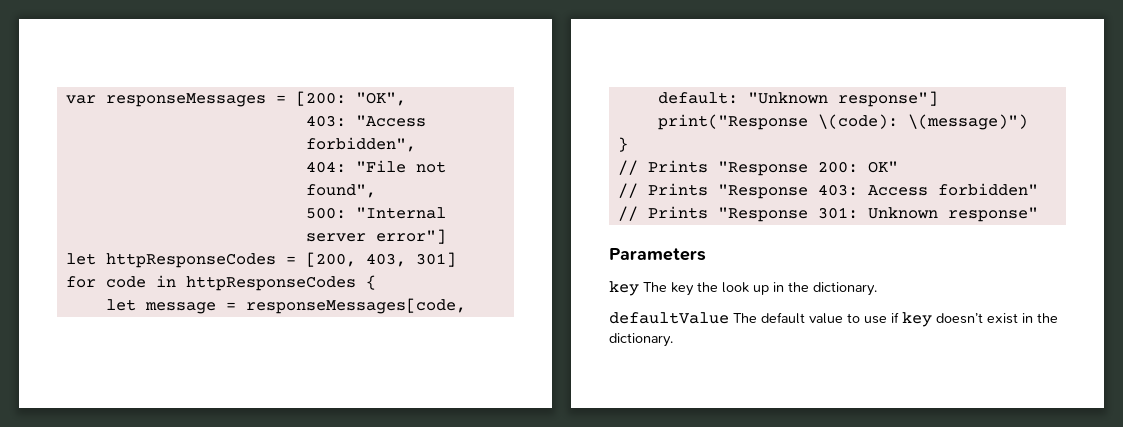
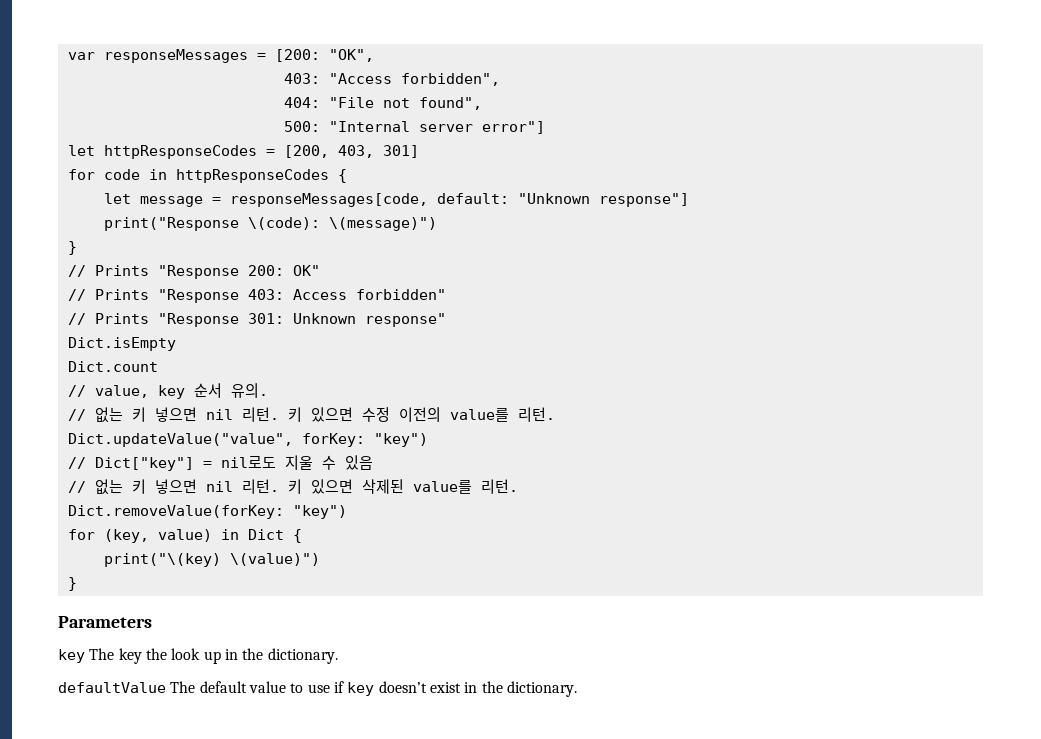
+ Dict.isEmpty
+ Dict.count
+ // value, key 순서 유의.
+ // 없는 키 넣으면 nil 리턴. 키 있으면 수정 이전의 value를 리턴.
+ Dict.updateValue("value", forKey: "key")
+ // Dict["key"] = nil로도 지울 수 있음
+ // 없는 키 넣으면 nil 리턴. 키 있으면 삭제된 value를 리턴.
+ Dict.removeValue(forKey: "key")
+ for (key, value) in Dict {
+ print("\(key) \(value)")
+ }

